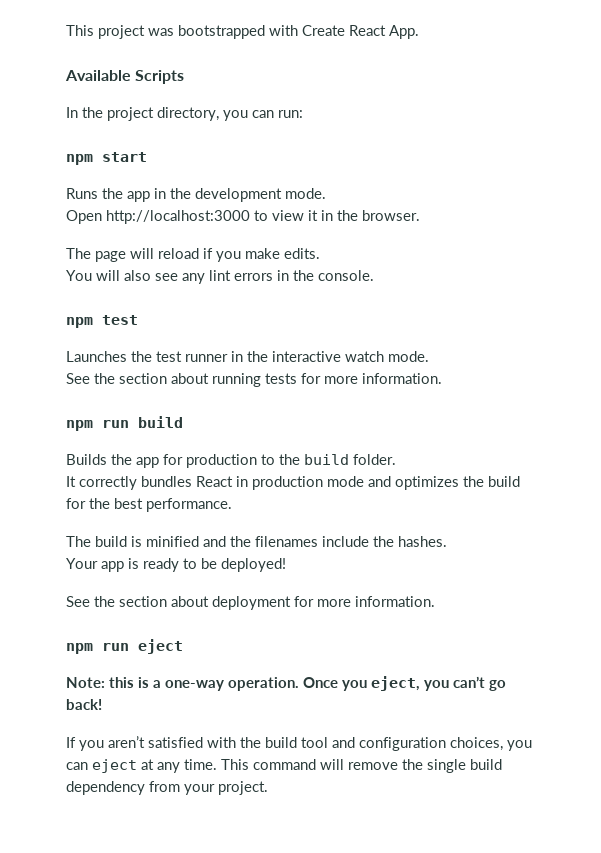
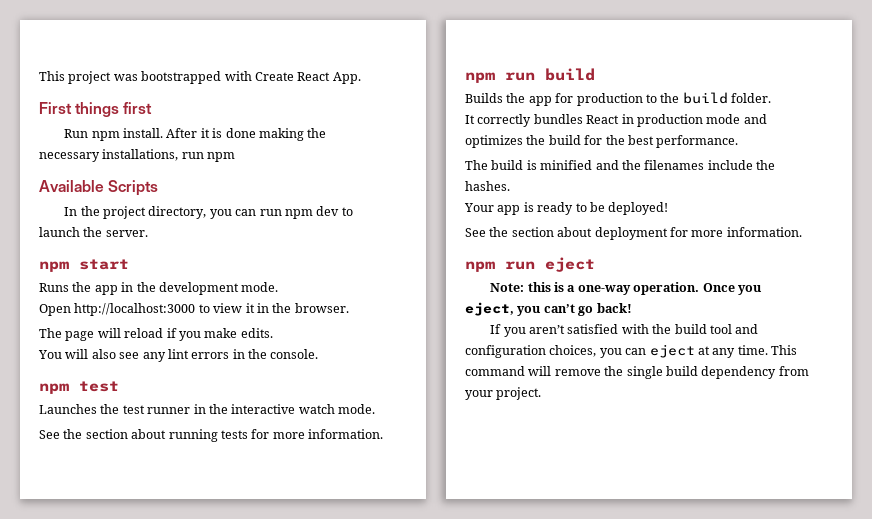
+ First things first
+ Run npm install. After it is done making the necessary installations, run npm
- In the project directory, you can run:
+ In the project directory, you can run npm dev to launch the server.

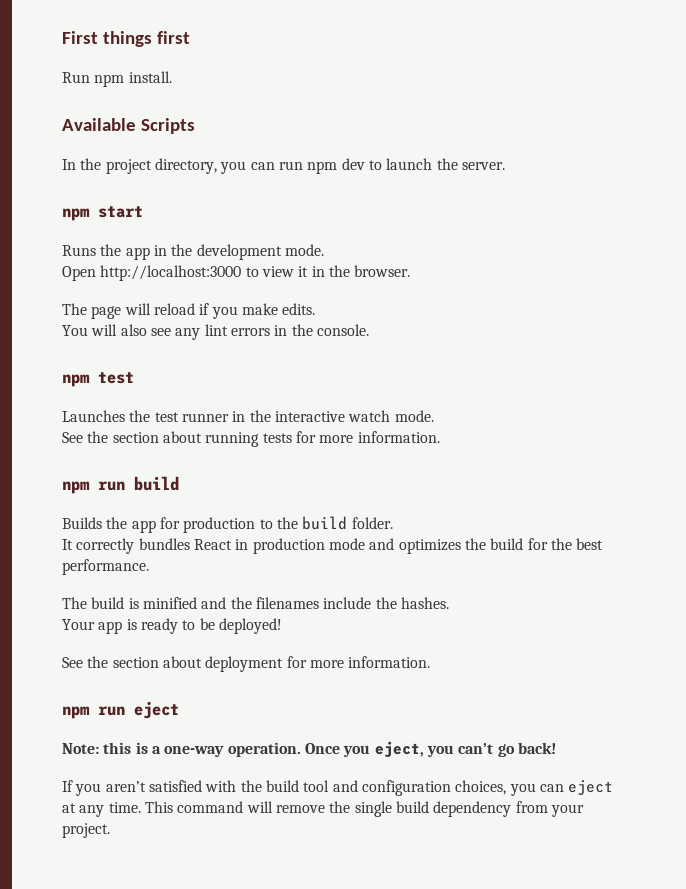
- This project was bootstrapped with Create React App.
- After it is done making the necessary installations, run npm

